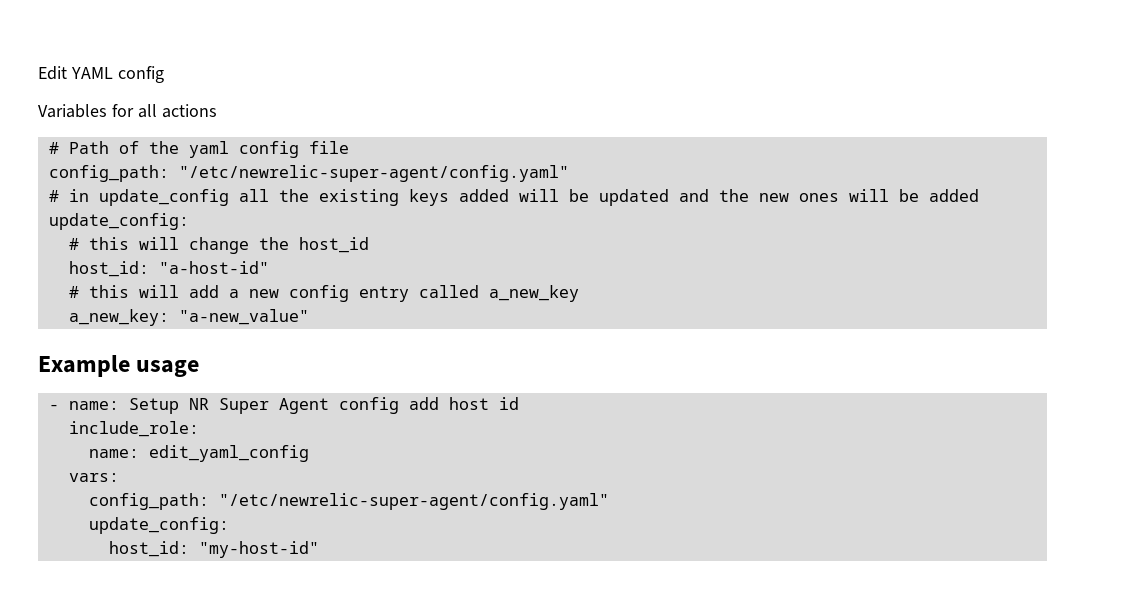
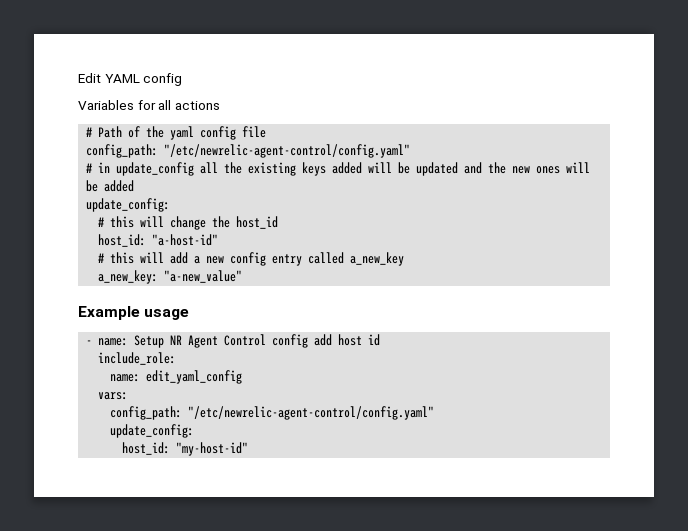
  # Path of the yaml config file
- config_path: "/etc/newrelic-super-agent/config.yaml"
+ config_path: "/etc/newrelic-agent-control/config.yaml"
- - name: Setup NR Super Agent config add host id
+ - name: Setup NR Agent Control config add host id
  vars:
- config_path: "/etc/newrelic-super-agent/config.yaml"
+ config_path: "/etc/newrelic-agent-control/config.yaml"

